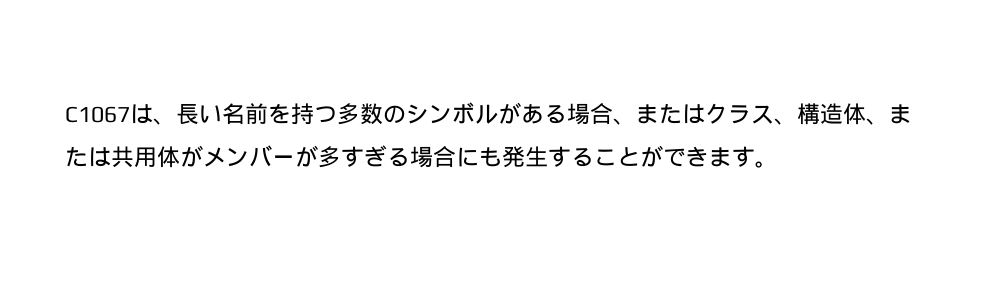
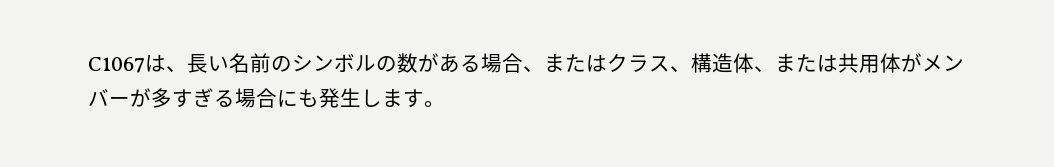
- C1067は、長い名前を持つ多数のシンボルがある場合、またはクラス、構造体、または共用体がメンバーが多すぎる場合にも発生することができます。
+ C1067は、長い名前のシンボルの数がある場合、またはクラス、構造体、または共用体がメンバーが多すぎる場合にも発生します。

